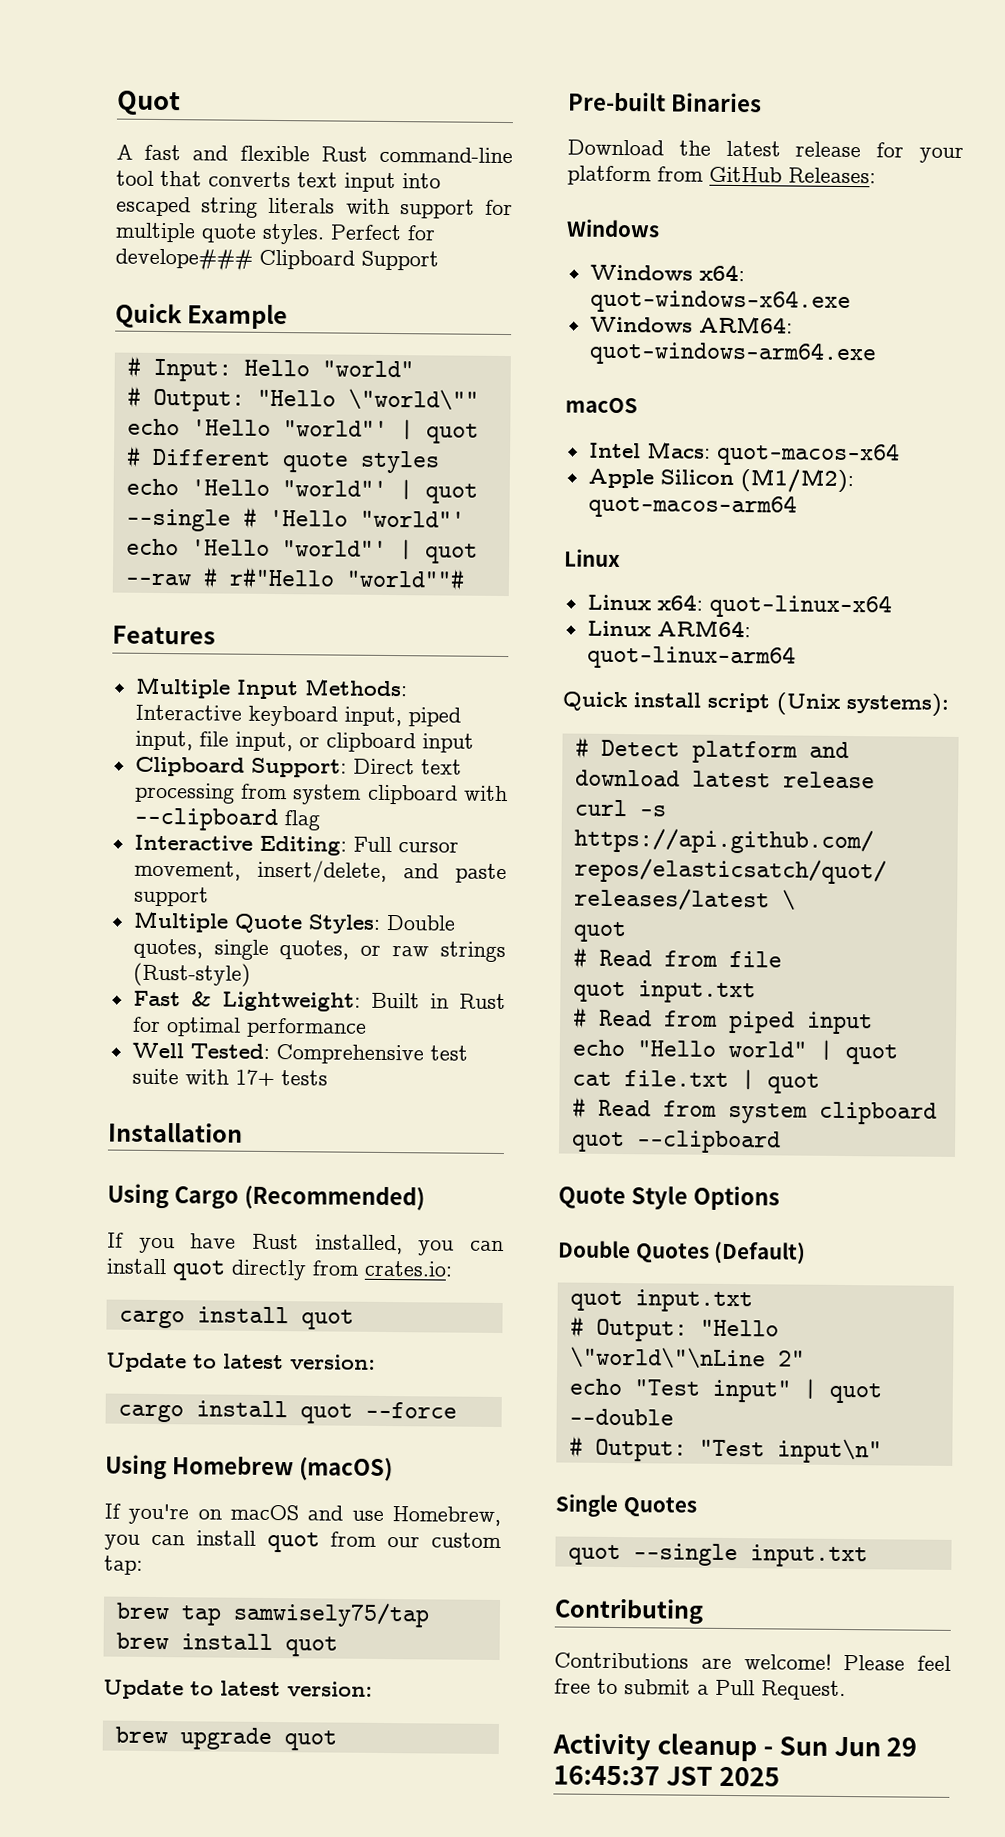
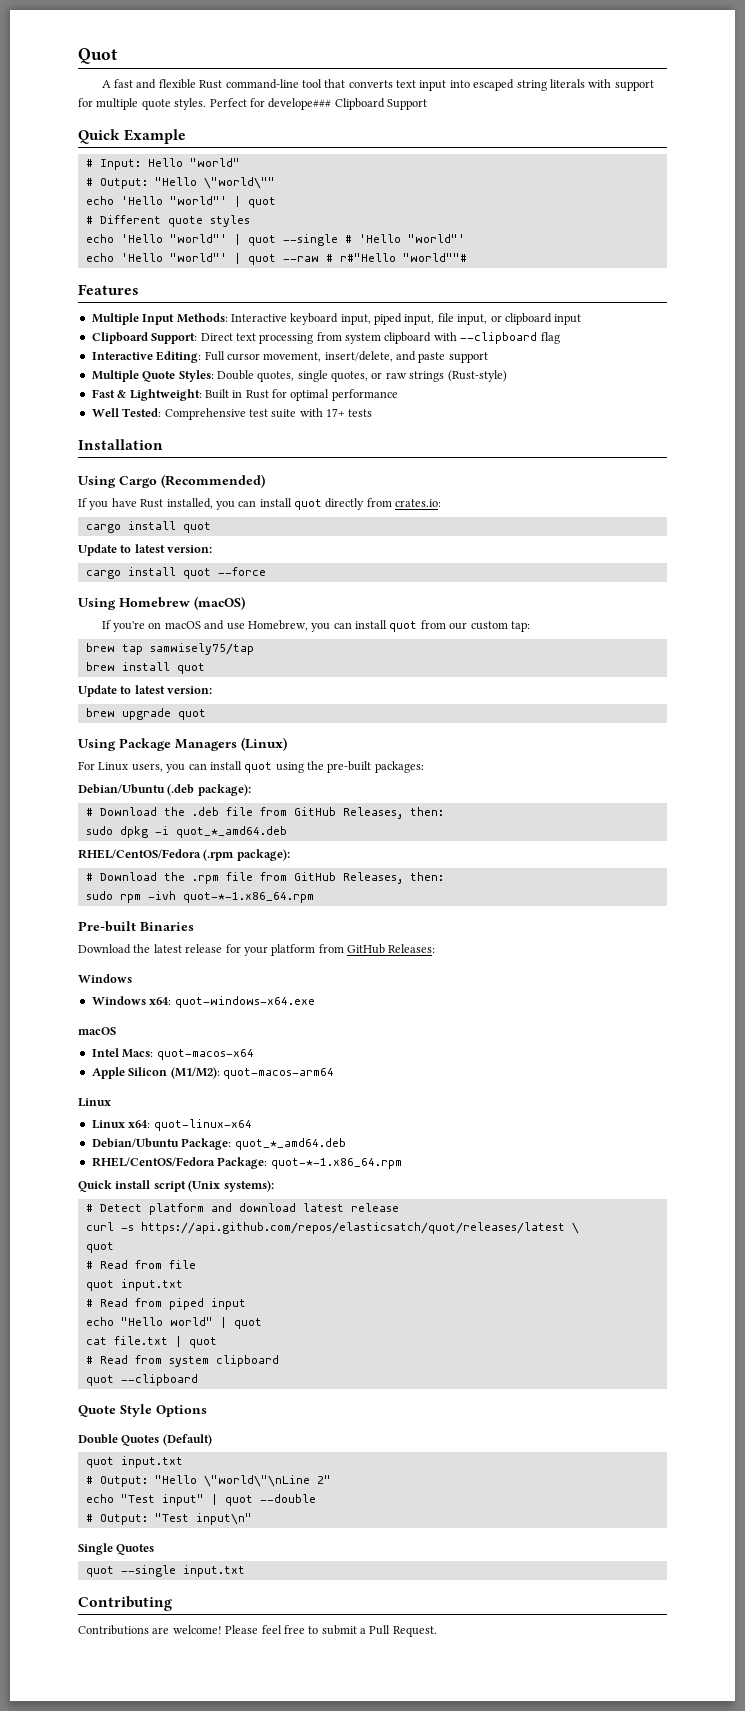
+ Using Package Managers (Linux)
+ For Linux users, you can install quot using the pre-built packages:
+ Debian/Ubuntu (.deb package):
+ # Download the .deb file from GitHub Releases, then:
+ sudo dpkg -i quot_*_amd64.deb
+ RHEL/CentOS/Fedora (.rpm package):
+ # Download the .rpm file from GitHub Releases, then:
+ sudo rpm -ivh quot-*-1.x86_64.rpm
- Windows ARM64: quot-windows-arm64.exe
- Linux ARM64: quot-linux-arm64
+ Debian/Ubuntu Package: quot_*_amd64.deb
+ RHEL/CentOS/Fedora Package: quot-*-1.x86_64.rpm
- Activity cleanup - Sun Jun 29 16:45:37 JST 2025

